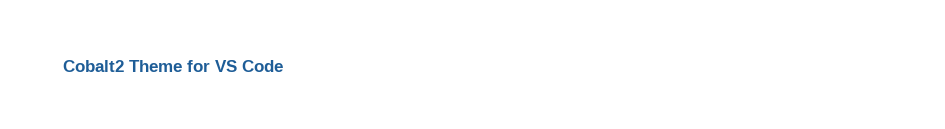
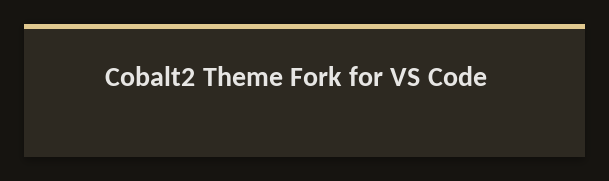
- Cobalt2 Theme for VS Code
+ Cobalt2 Theme Fork for VS Code

